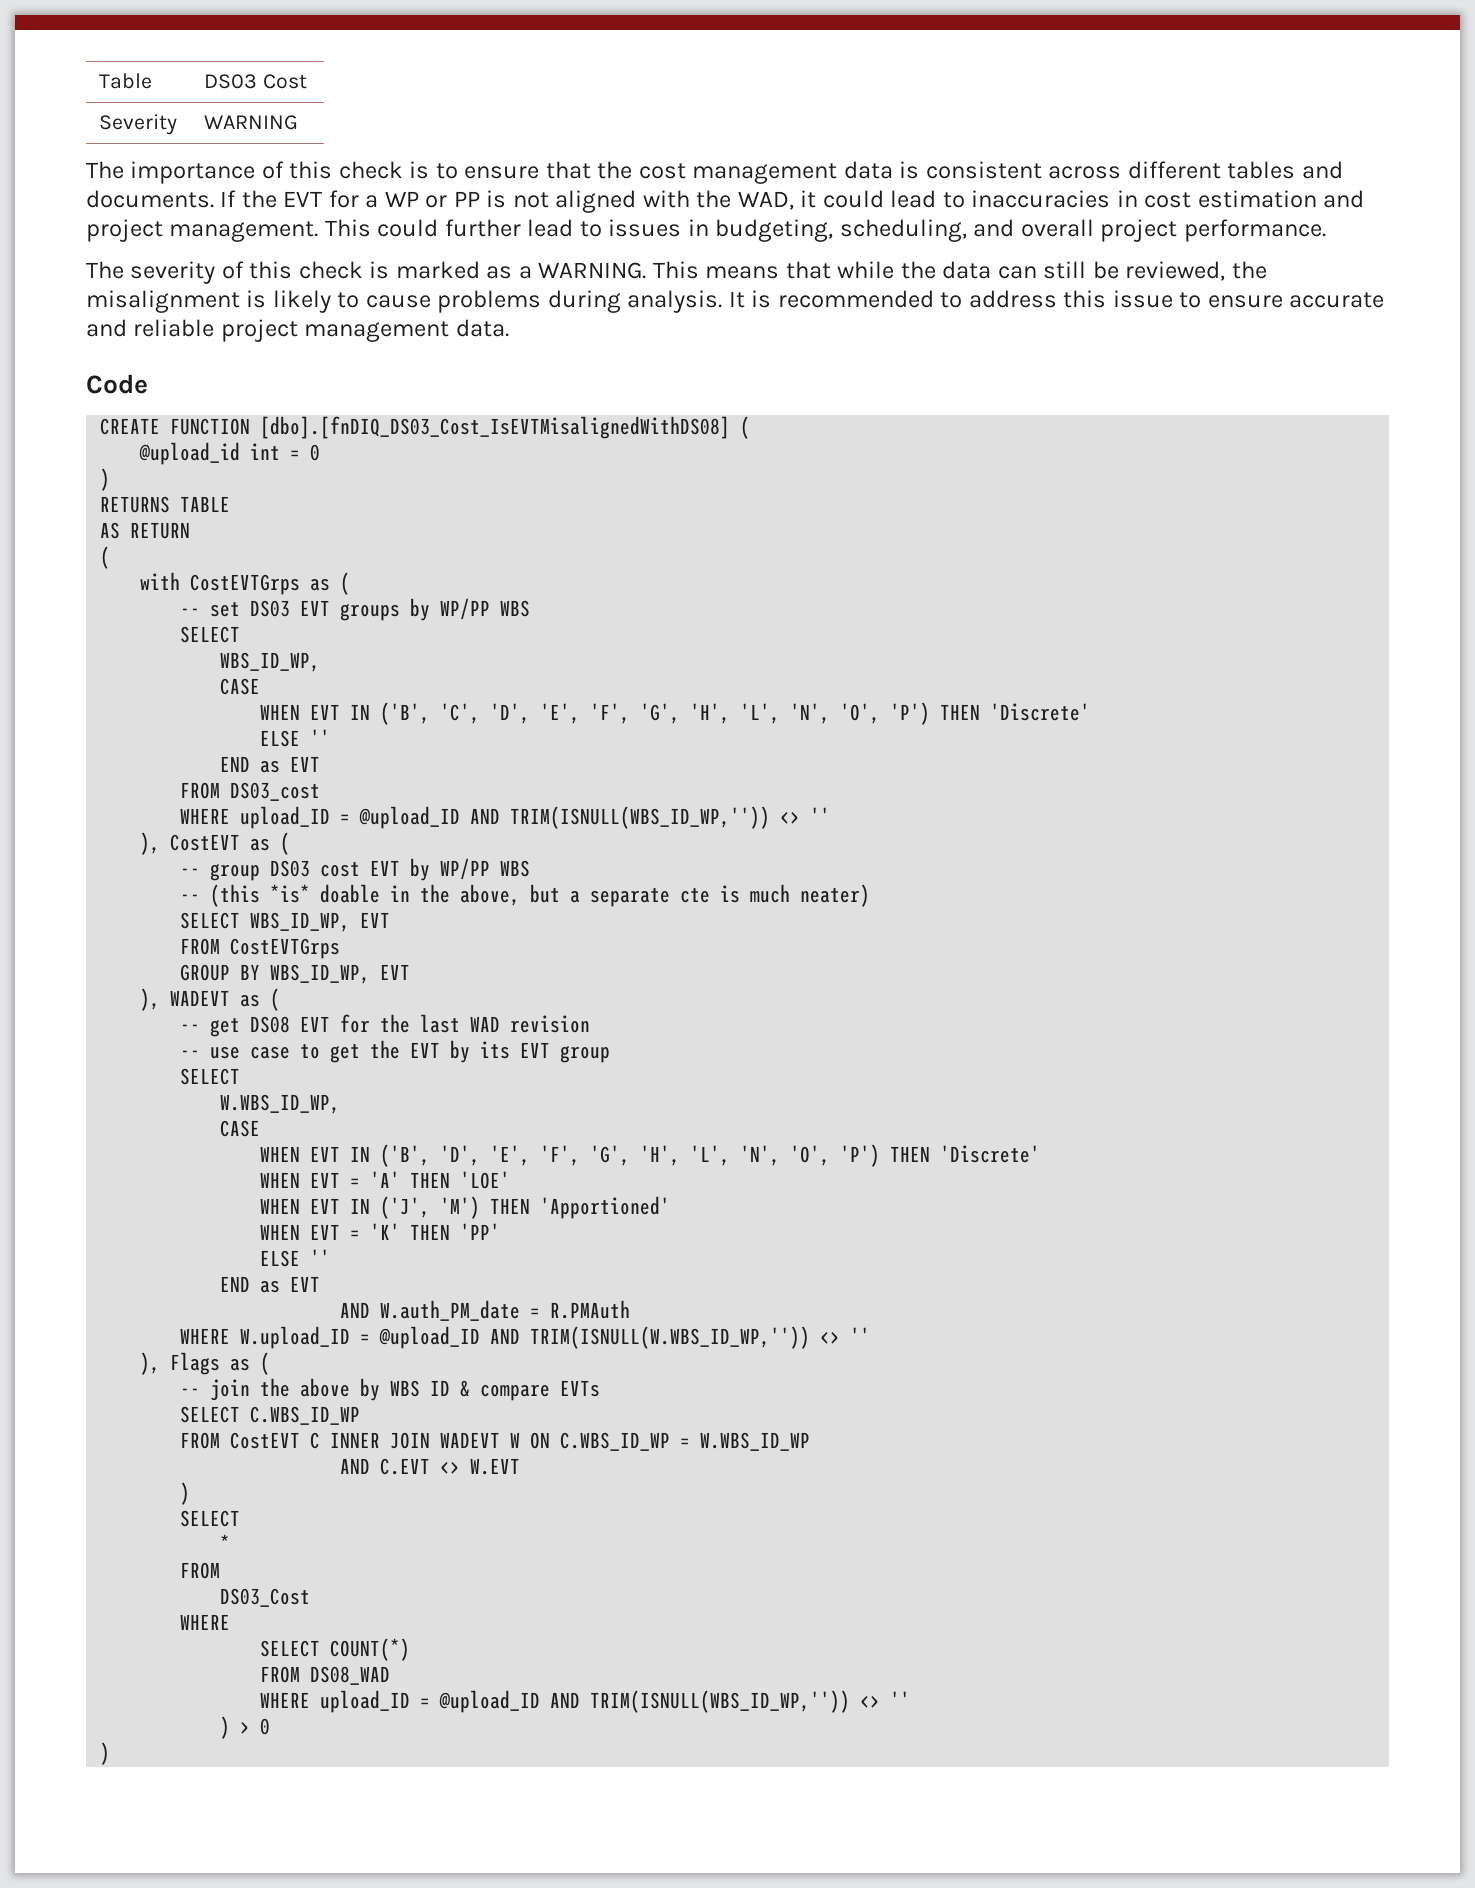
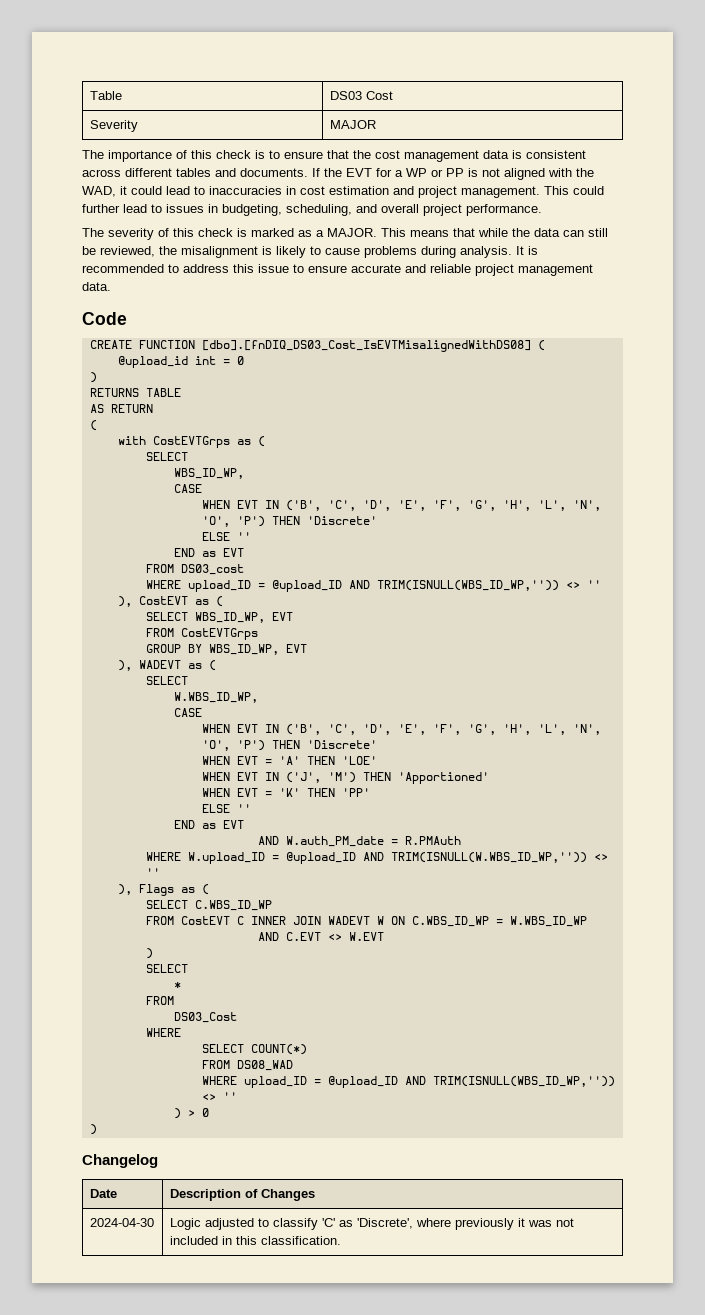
- Severity | WARNING
+ Severity | MAJOR
- The severity of this check is marked as a WARNING.
+ The severity of this check is marked as a MAJOR.
- -- set DS03 EVT groups by WP/PP WBS
- -- group DS03 cost EVT by WP/PP WBS
- -- (this *is* doable in the above, but a separate cte is much neater)
- -- get DS08 EVT for the last WAD revision
- -- use case to get the EVT by its EVT group
  W.WBS_ID_WP,
  CASE
- WHEN EVT IN ('B', 'D', 'E', 'F', 'G', 'H', 'L', 'N', 'O', 'P') THEN 'Discrete'
+ WHEN EVT IN ('B', 'C', 'D', 'E', 'F', 'G', 'H', 'L', 'N', 'O', 'P') THEN 'Discrete'
- -- join the above by WBS ID & compare EVTs
+ Changelog
+ Date | Description of Changes
+ 2024-04-30 | Logic adjusted to classify 'C' as 'Discrete', where previously it was not included in this classification.

